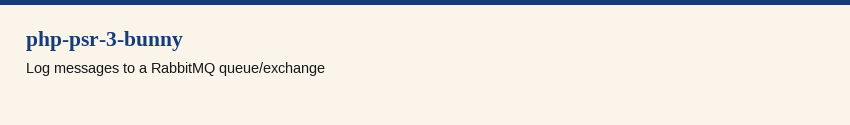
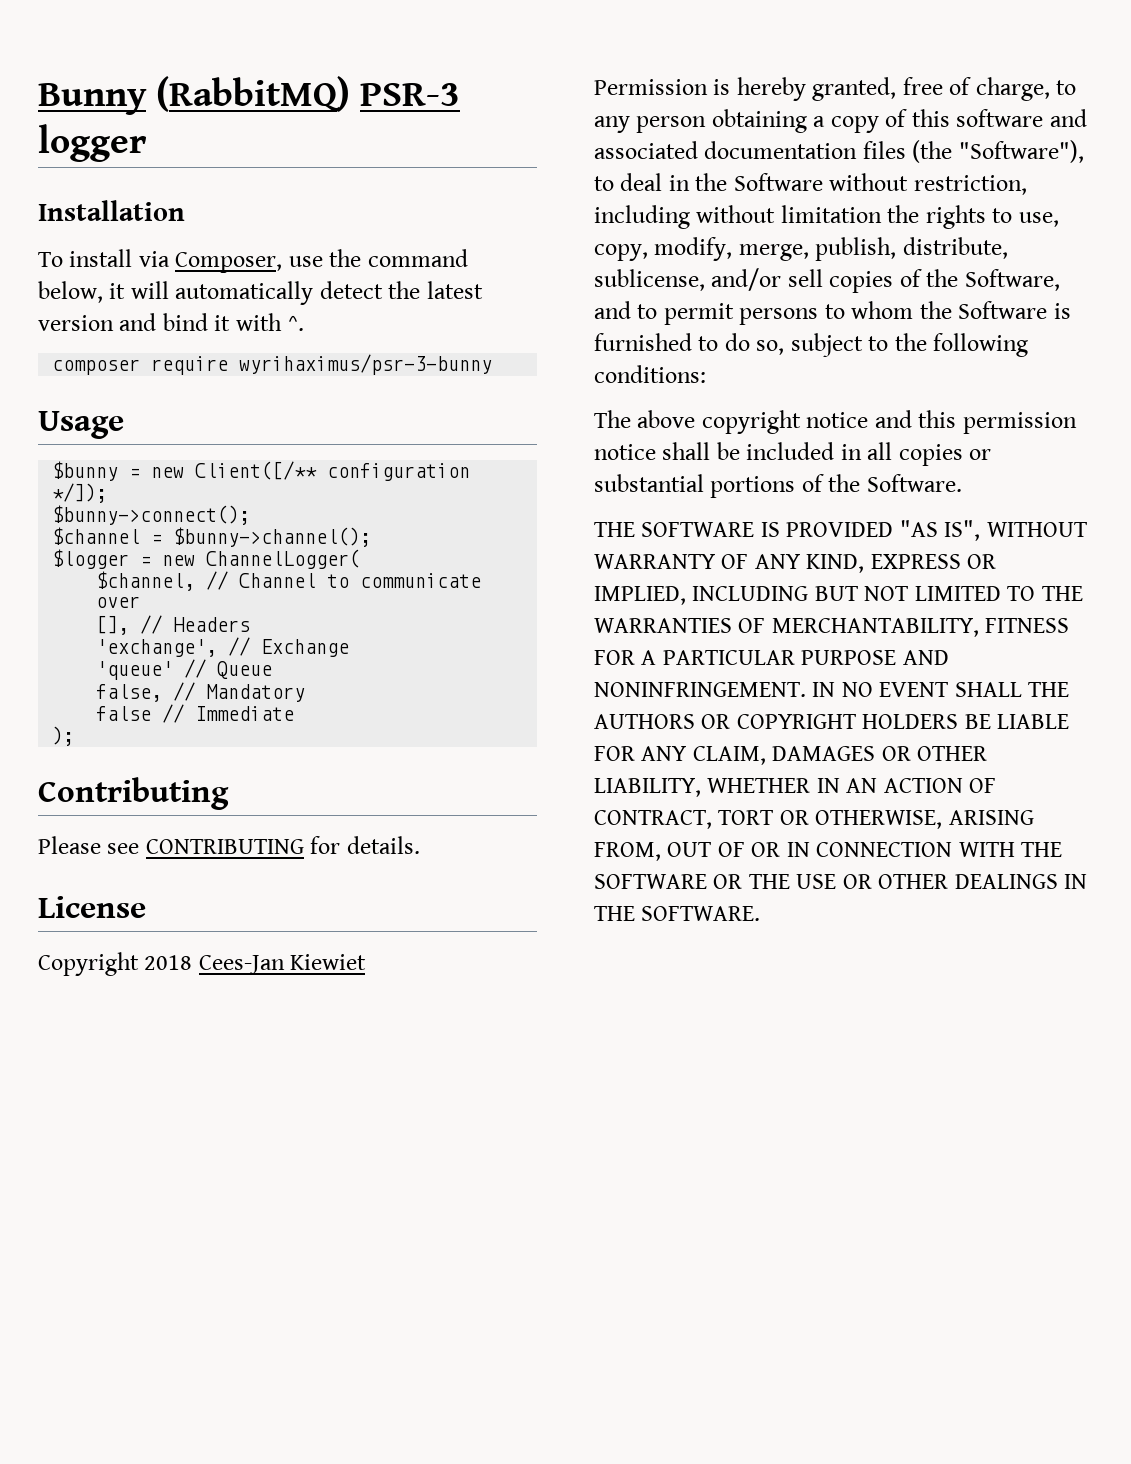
- php-psr-3-bunny
- Log messages to a RabbitMQ queue/exchange
+ Bunny (RabbitMQ) PSR-3 logger
+ Installation
+ To install via Composer, use the command below, it will automatically detect the latest version and bind it with ^.
+ composer require wyrihaximus/psr-3-bunny
+ Usage
+ $bunny = new Client([/** configuration */]);
+ $bunny->connect();
+ $channel = $bunny->channel();
+ $logger = new ChannelLogger(
+ $channel, // Channel to communicate over
+ [], // Headers
+ 'exchange', // Exchange
+ 'queue' // Queue
+ false, // Mandatory
+ false // Immediate
+ );
+ Contributing
+ Please see CONTRIBUTING for details.
+ License
+ Copyright 2018 Cees-Jan Kiewiet
+ Permission is hereby granted, free of charge, to any person obtaining a copy of this software and associated documentation files (the "Software"), to deal in the Software without restriction, including without limitation the rights to use, copy, modify, merge, publish, distribute, sublicense, and/or sell copies of the Software, and to permit persons to whom the Software is furnished to do so, subject to the following conditions:
+ The above copyright notice and this permission notice shall be included in all copies or substantial portions of the Software.
+ THE SOFTWARE IS PROVIDED "AS IS", WITHOUT WARRANTY OF ANY KIND, EXPRESS OR IMPLIED, INCLUDING BUT NOT LIMITED TO THE WARRANTIES OF MERCHANTABILITY, FITNESS FOR A PARTICULAR PURPOSE AND NONINFRINGEMENT. IN NO EVENT SHALL THE AUTHORS OR COPYRIGHT HOLDERS BE LIABLE FOR ANY CLAIM, DAMAGES OR OTHER LIABILITY, WHETHER IN AN ACTION OF CONTRACT, TORT OR OTHERWISE, ARISING FROM, OUT OF OR IN CONNECTION WITH THE SOFTWARE OR THE USE OR OTHER DEALINGS IN THE SOFTWARE.

